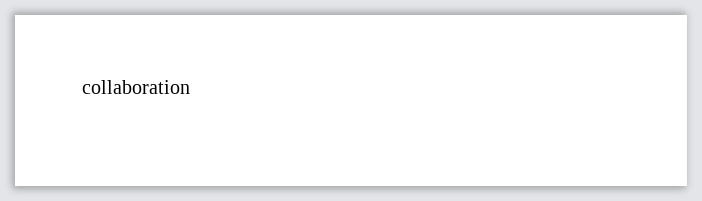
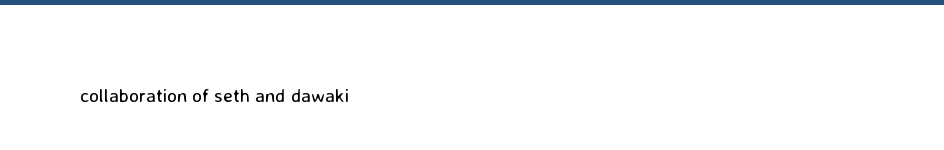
- collaboration
+ collaboration of seth and dawaki

